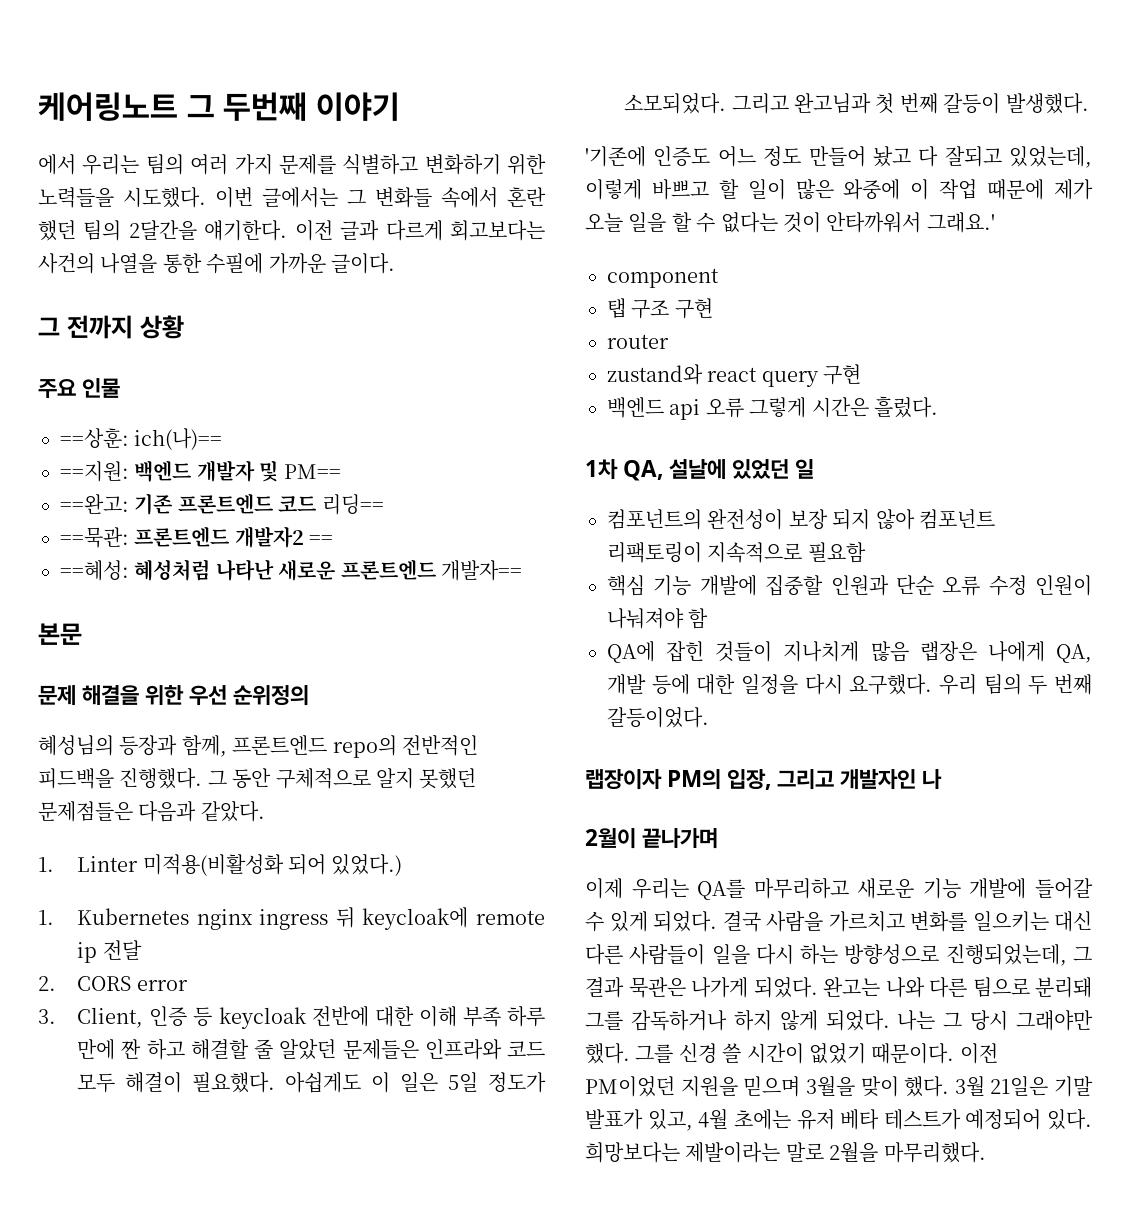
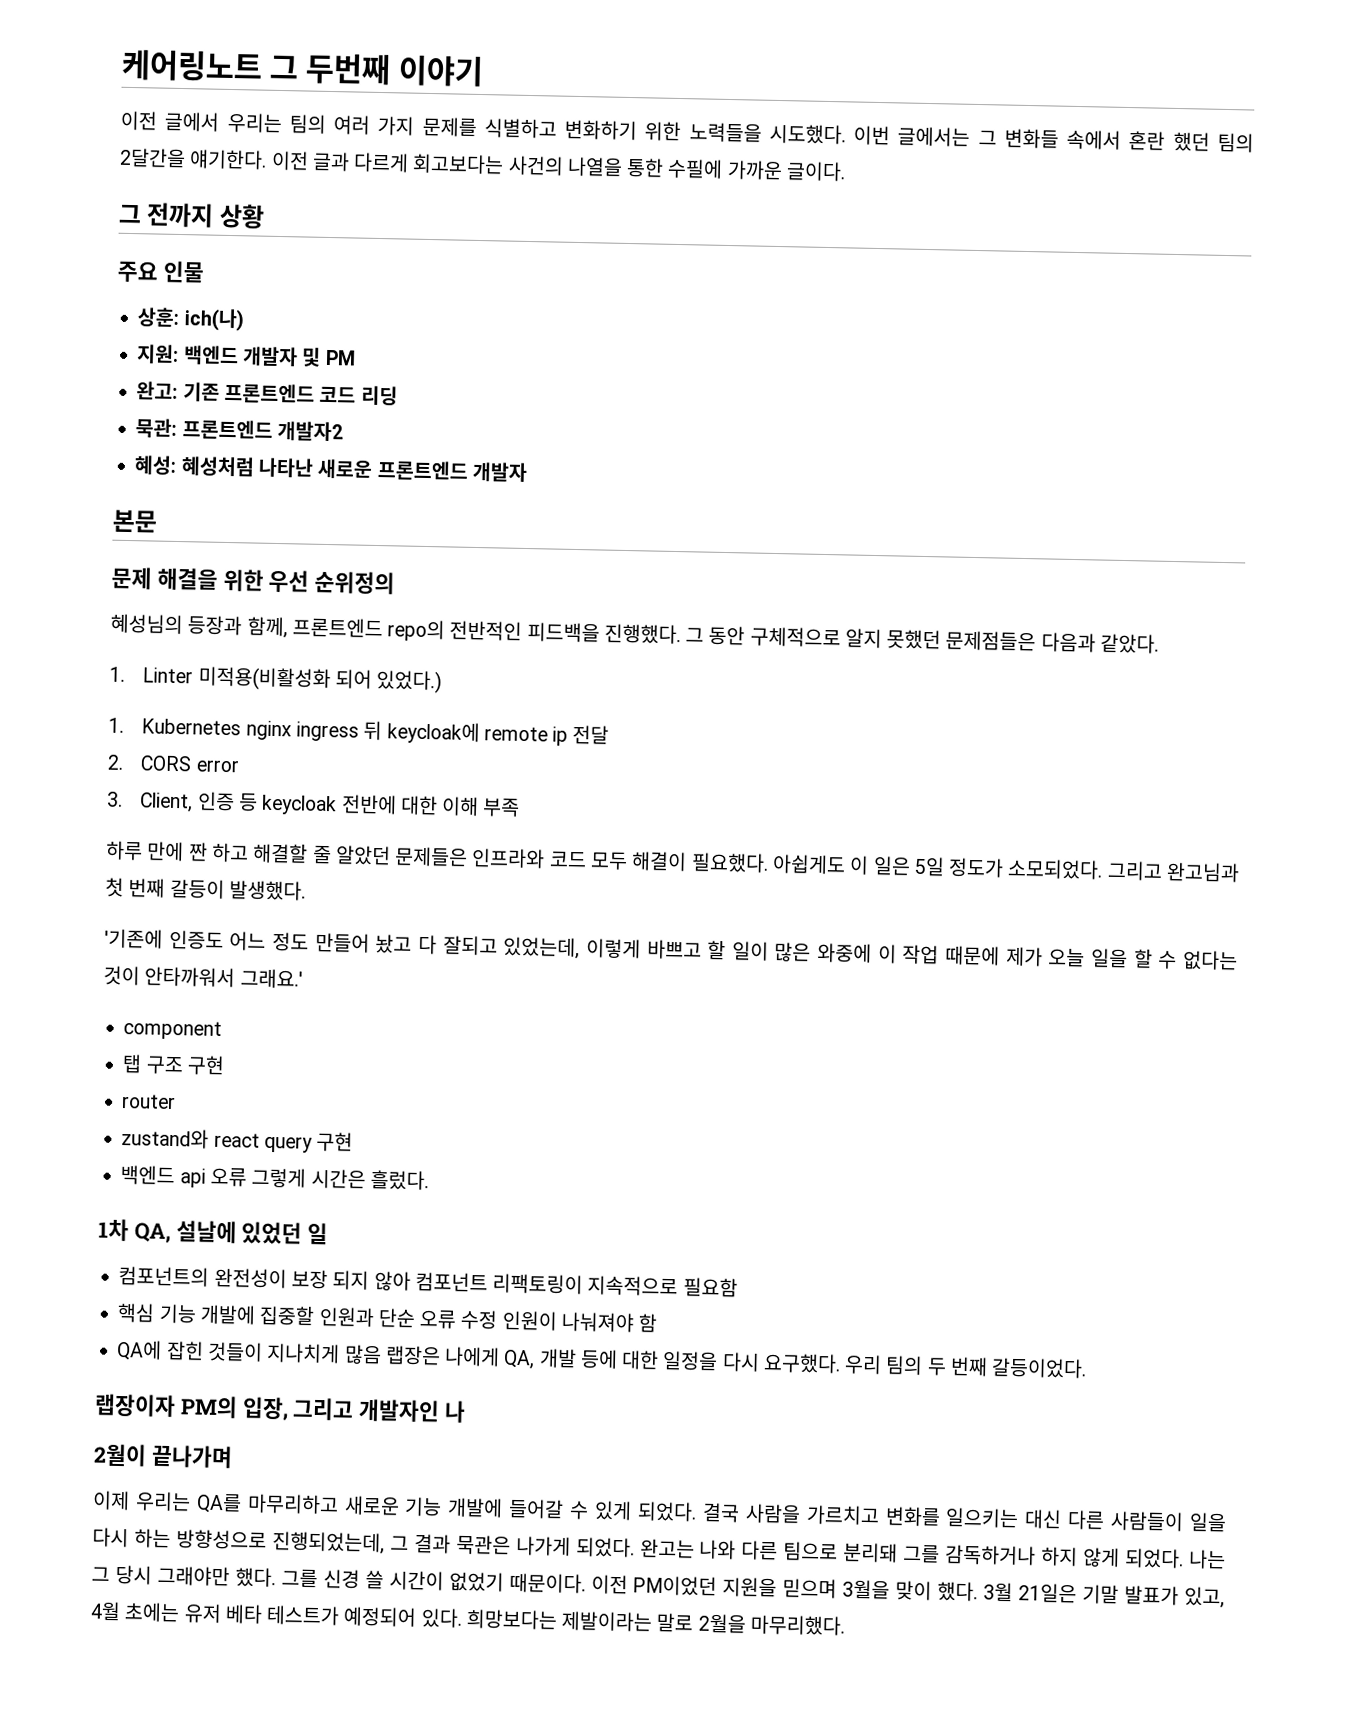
- 에서 우리는 팀의 여러 가지 문제를 식별하고 변화하기 위한 노력들을 시도했다.
+ 이전 글에서 우리는 팀의 여러 가지 문제를 식별하고 변화하기 위한 노력들을 시도했다.
- ==상훈: ich(나)==
- ==지원: 백엔드 개발자 및 PM==
- ==완고: 기존 프론트엔드 코드 리딩==
- ==묵관: 프론트엔드 개발자2 ==
- ==혜성: 혜성처럼 나타난 새로운 프론트엔드 개발자==
+ 상훈: ich(나)
+ 지원: 백엔드 개발자 및 PM
+ 완고: 기존 프론트엔드 코드 리딩
+ 묵관: 프론트엔드 개발자2
+ 혜성: 혜성처럼 나타난 새로운 프론트엔드 개발자
- 3. Client, 인증 등 keycloak 전반에 대한 이해 부족 하루 만에 짠 하고 해결할 줄 알았던 문제들은 인프라와 코드 모두 해결이 필요했다.
+ 3. Client, 인증 등 keycloak 전반에 대한 이해 부족
+ 하루 만에 짠 하고 해결할 줄 알았던 문제들은 인프라와 코드 모두 해결이 필요했다.

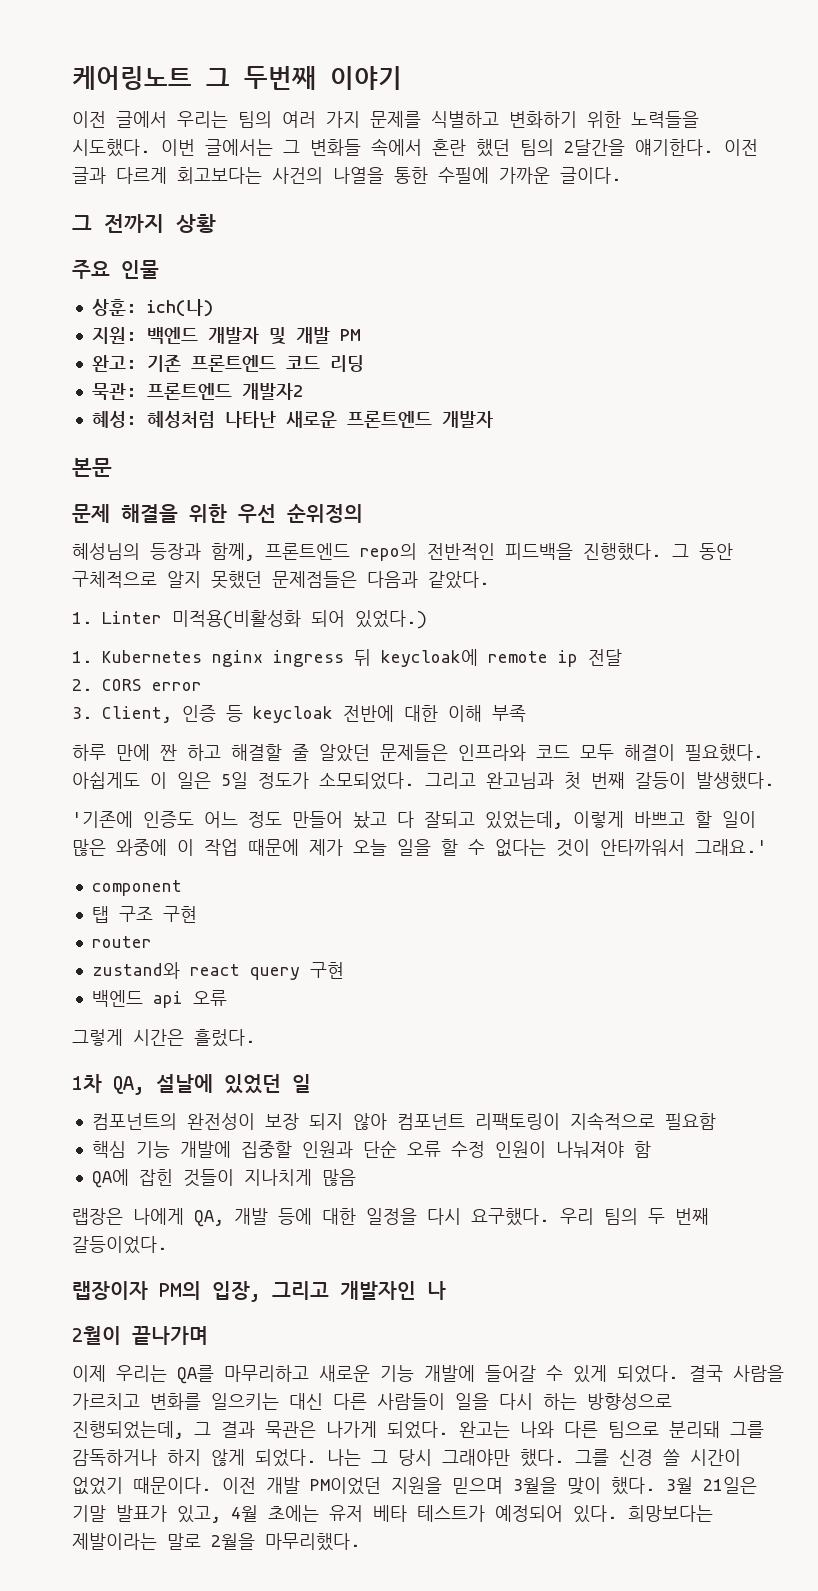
- 지원: 백엔드 개발자 및 PM
+ 지원: 백엔드 개발자 및 개발 PM
- 백엔드 api 오류 그렇게 시간은 흘렀다.
+ 백엔드 api 오류
+ 그렇게 시간은 흘렀다.
- QA에 잡힌 것들이 지나치게 많음 랩장은 나에게 QA, 개발 등에 대한 일정을 다시 요구했다.
+ QA에 잡힌 것들이 지나치게 많음
+ 랩장은 나에게 QA, 개발 등에 대한 일정을 다시 요구했다.
- 이전 PM이었던 지원을 믿으며 3월을 맞이 했다.
+ 이전 개발 PM이었던 지원을 믿으며 3월을 맞이 했다.

